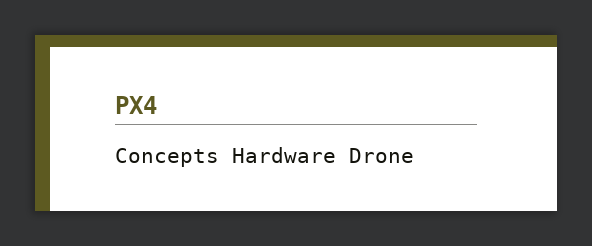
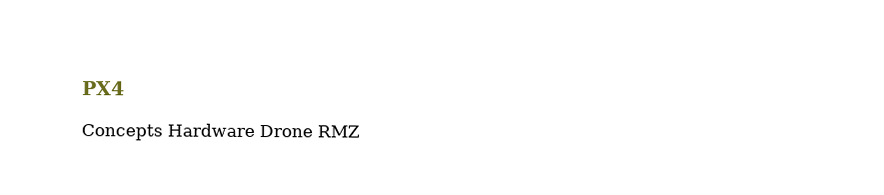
- Concepts Hardware Drone
+ Concepts Hardware Drone RMZ

